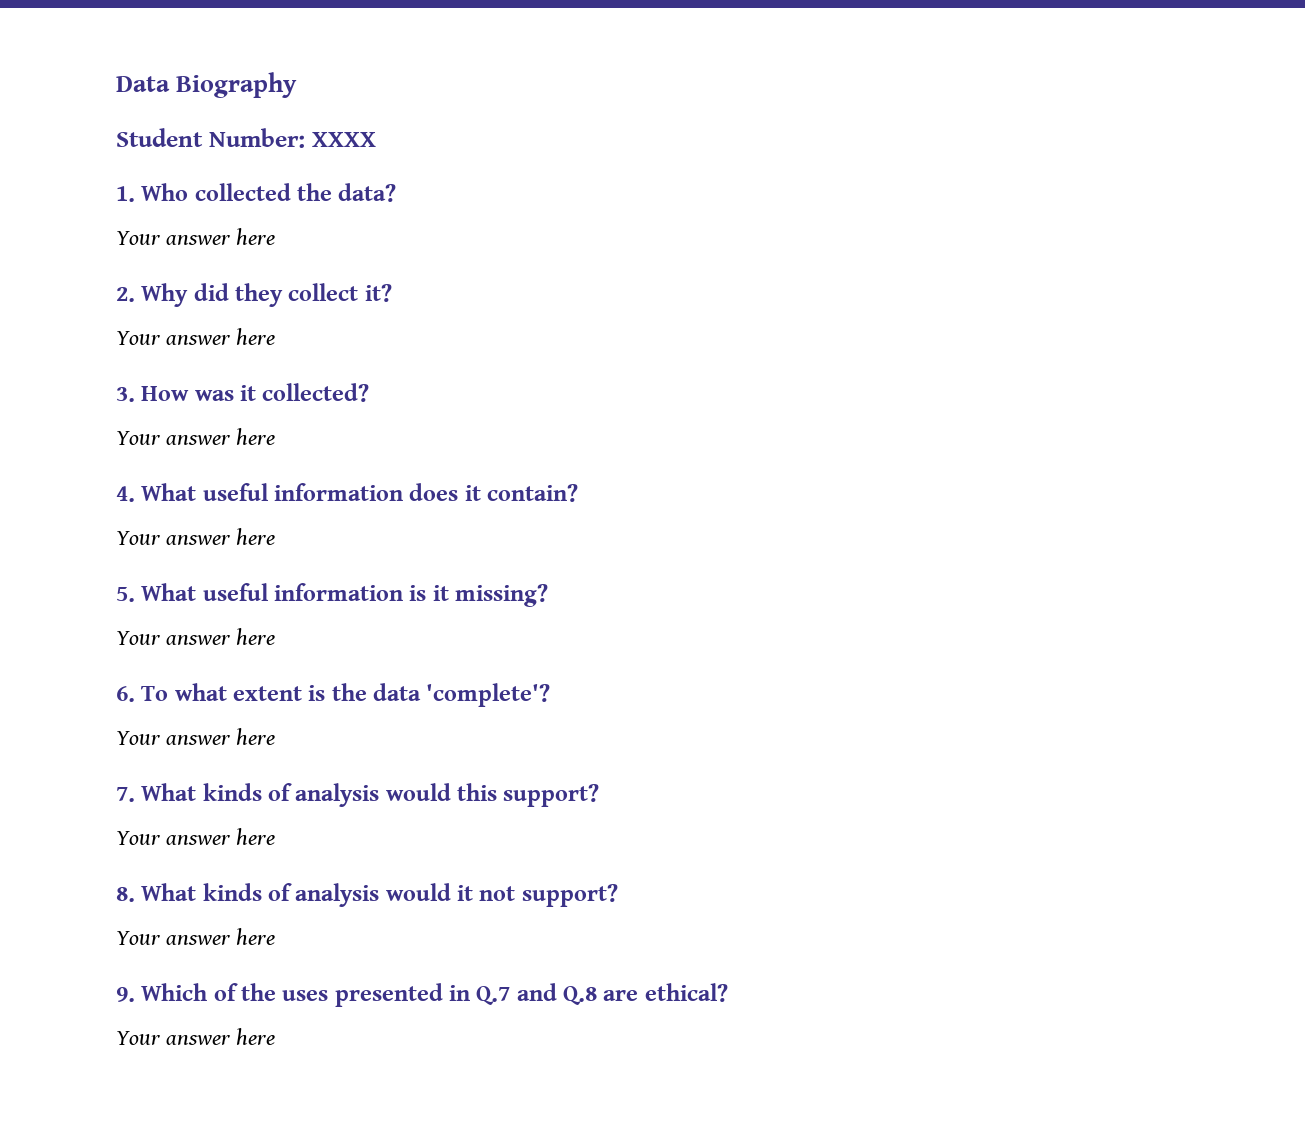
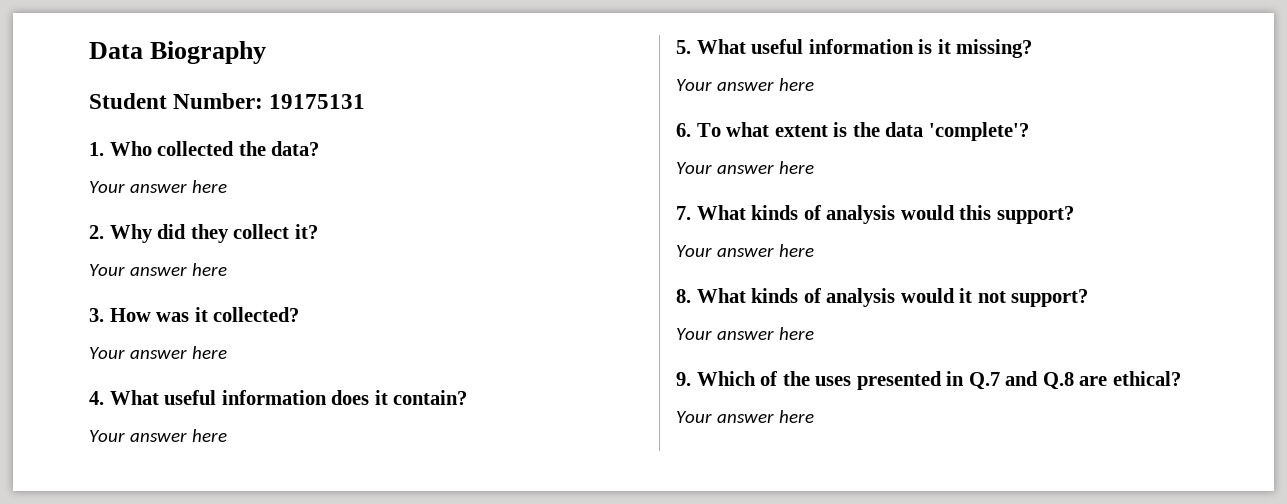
- Student Number: XXXX
+ Student Number: 19175131

